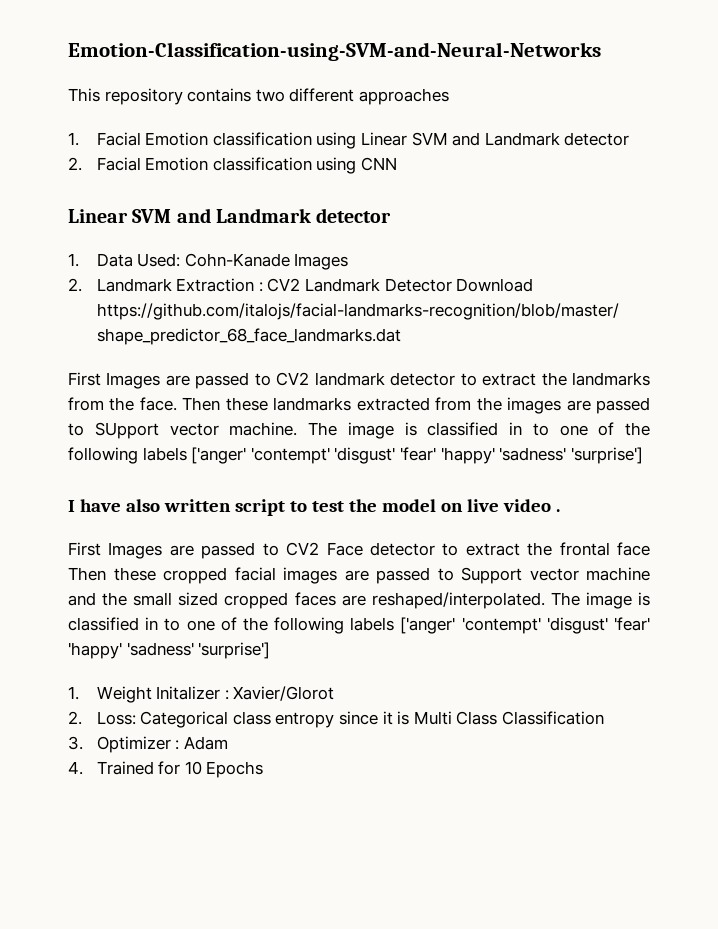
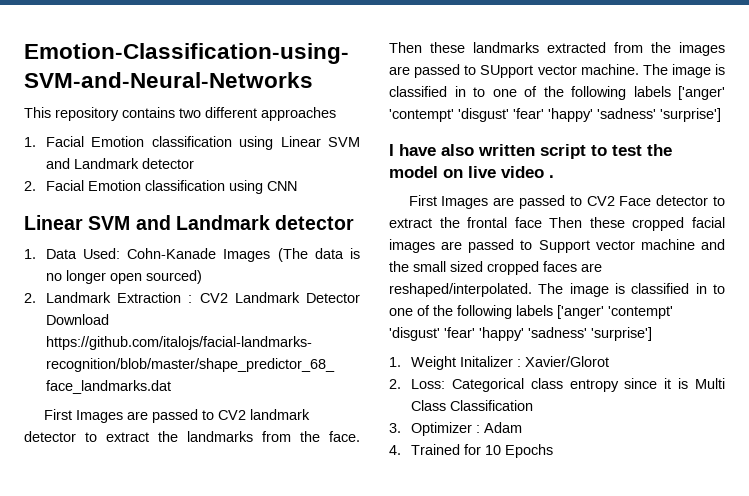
- 1. Data Used: Cohn-Kanade Images
+ 1. Data Used: Cohn-Kanade Images (The data is no longer open sourced)

